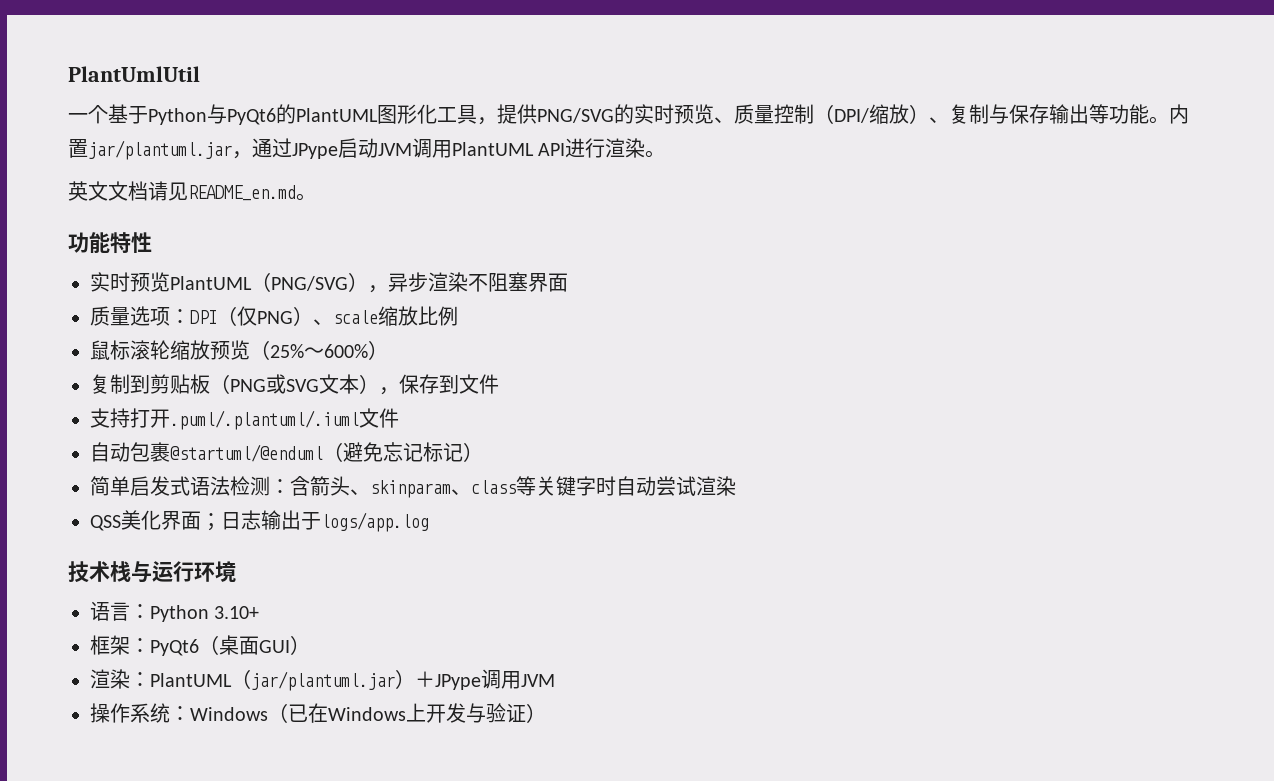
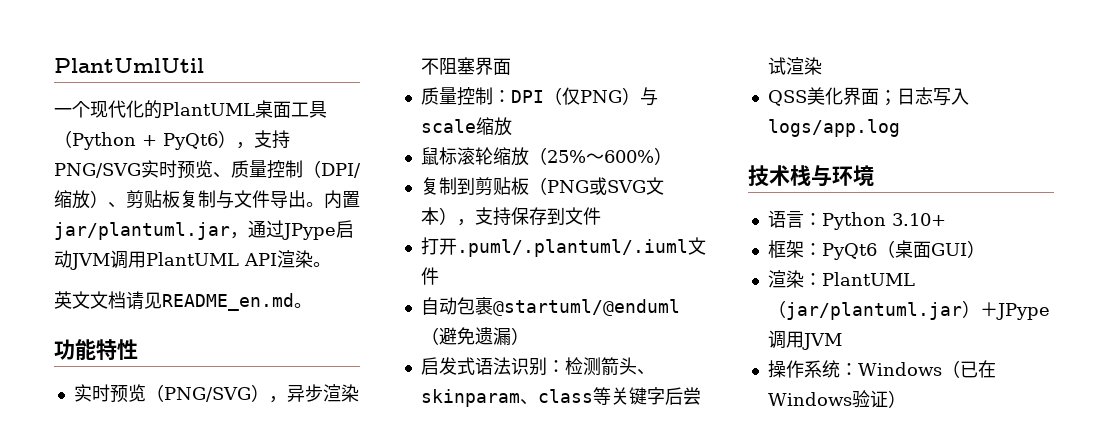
- 一个基于Python与PyQt6的PlantUML图形化工具，提供PNG/SVG的实时预览、质量控制（DPI/缩放）、复制与保存输出等功能。
+ 一个现代化的PlantUML桌面工具（Python + PyQt6），支持PNG/SVG实时预览、质量控制（DPI/缩放）、剪贴板复制与文件导出。
- 内置jar/plantuml.jar，通过JPype启动JVM调用PlantUML API进行渲染。
+ 内置jar/plantuml.jar，通过JPype启动JVM调用PlantUML API渲染。
- 实时预览PlantUML（PNG/SVG），异步渲染不阻塞界面
+ 实时预览（PNG/SVG），异步渲染不阻塞界面
- 质量选项：DPI（仅PNG）、scale缩放比例
+ 质量控制：DPI（仅PNG）与scale缩放
- 鼠标滚轮缩放预览（25%～600%）
+ 鼠标滚轮缩放（25%～600%）
- 复制到剪贴板（PNG或SVG文本），保存到文件
+ 复制到剪贴板（PNG或SVG文本），支持保存到文件
- 支持打开.puml/.plantuml/.iuml文件
+ 打开.puml/.plantuml/.iuml文件
- 自动包裹@startuml/@enduml（避免忘记标记）
- 简单启发式语法检测：含箭头、skinparam、class等关键字时自动尝试渲染
+ 自动包裹@startuml/@enduml（避免遗漏）
+ 启发式语法识别：检测箭头、skinparam、class等关键字后尝试渲染
- QSS美化界面；日志输出于logs/app.log
+ QSS美化界面；日志写入logs/app.log
- 技术栈与运行环境
+ 技术栈与环境
- 操作系统：Windows（已在Windows上开发与验证）
+ 操作系统：Windows（已在Windows验证）

